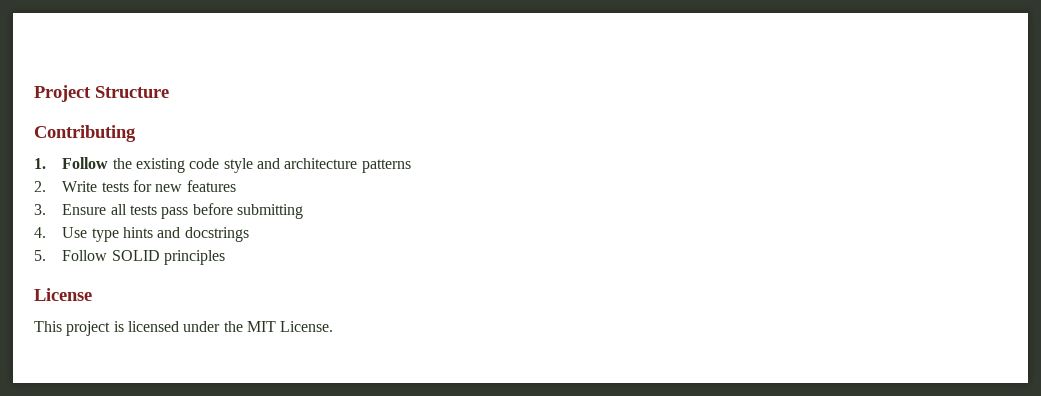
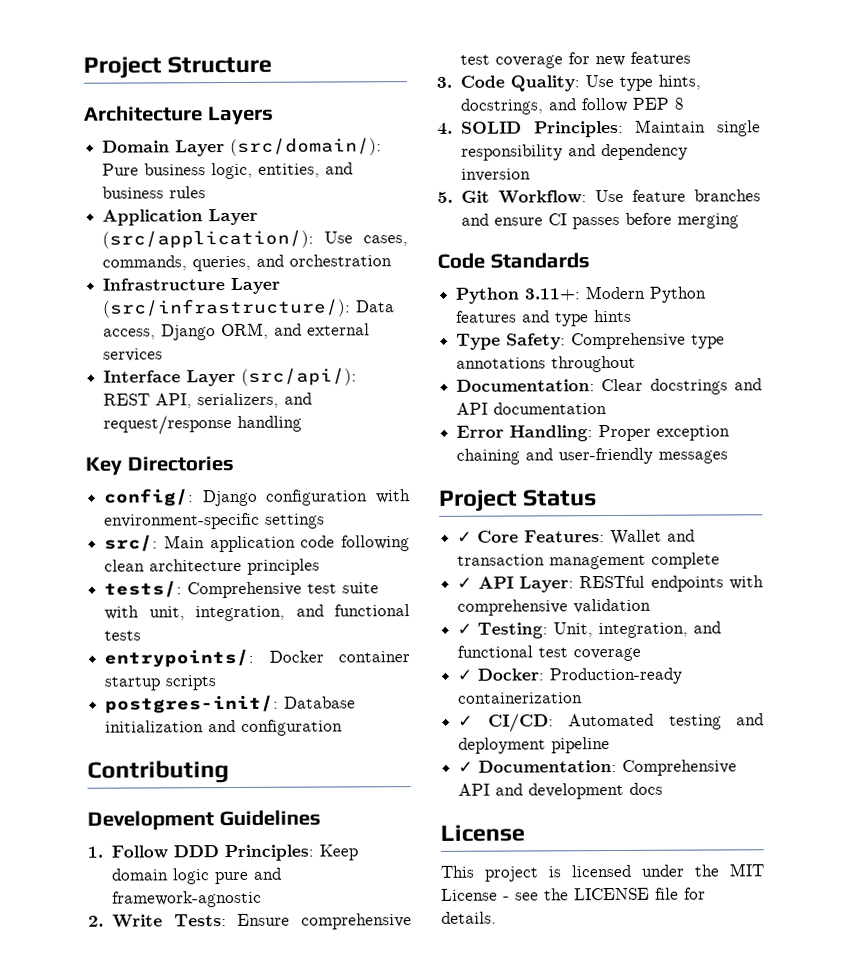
+ Architecture Layers
+ Domain Layer (src/domain/): Pure business logic, entities, and business rules
+ Application Layer (src/application/): Use cases, commands, queries, and orchestration
+ Infrastructure Layer (src/infrastructure/): Data access, Django ORM, and external services
+ Interface Layer (src/api/): REST API, serializers, and request/response handling
+ Key Directories
+ config/: Django configuration with environment-specific settings
+ src/: Main application code following clean architecture principles
+ tests/: Comprehensive test suite with unit, integration, and functional tests
+ entrypoints/: Docker container startup scripts
+ postgres-init/: Database initialization and configuration
+ Development Guidelines
- 1. Follow the existing code style and architecture patterns
- 2. Write tests for new features
- 3. Ensure all tests pass before submitting
- 4. Use type hints and docstrings
- 5. Follow SOLID principles
+ 1. Follow DDD Principles: Keep domain logic pure and framework-agnostic
+ 2. Write Tests: Ensure comprehensive test coverage for new features
+ 3. Code Quality: Use type hints, docstrings, and follow PEP 8
+ 4. SOLID Principles: Maintain single responsibility and dependency inversion
+ 5. Git Workflow: Use feature branches and ensure CI passes before merging
+ Code Standards
+ Python 3.11+: Modern Python features and type hints
+ Type Safety: Comprehensive type annotations throughout
+ Documentation: Clear docstrings and API documentation
+ Error Handling: Proper exception chaining and user-friendly messages
+ Project Status
+ ✓ Core Features: Wallet and transaction management complete
+ ✓ API Layer: RESTful endpoints with comprehensive validation
+ ✓ Testing: Unit, integration, and functional test coverage
+ ✓ Docker: Production-ready containerization
+ ✓ CI/CD: Automated testing and deployment pipeline
+ ✓ Documentation: Comprehensive API and development docs
- This project is licensed under the MIT License.
+ This project is licensed under the MIT License - see the LICENSE file for details.

